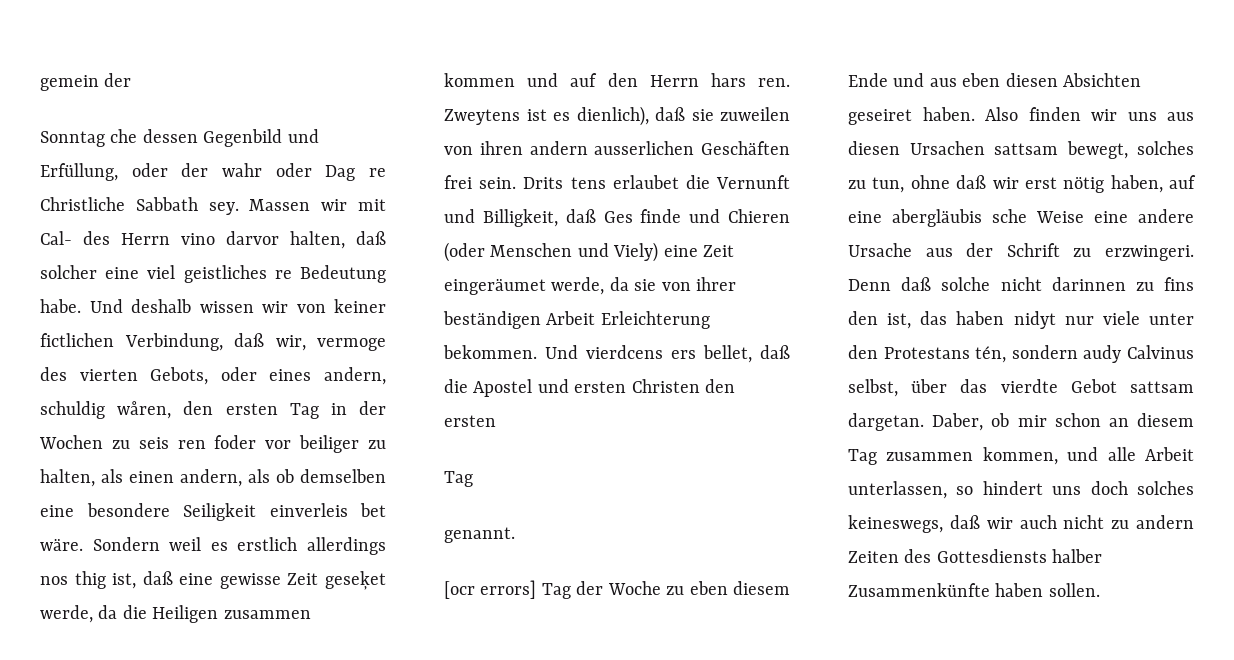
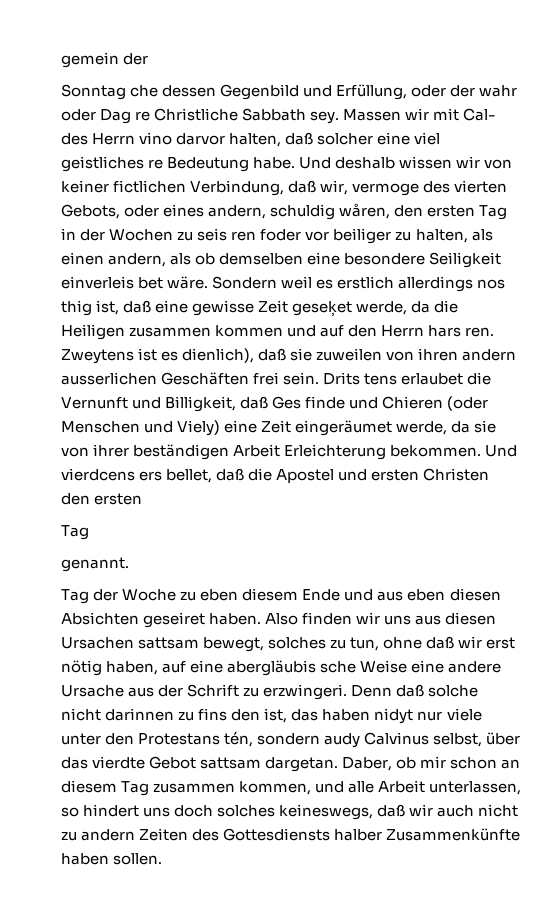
- [ocr errors] Tag der Woche zu eben diesem Ende und aus eben diesen Absichten geseiret haben.
+ Tag der Woche zu eben diesem Ende und aus eben diesen Absichten geseiret haben.

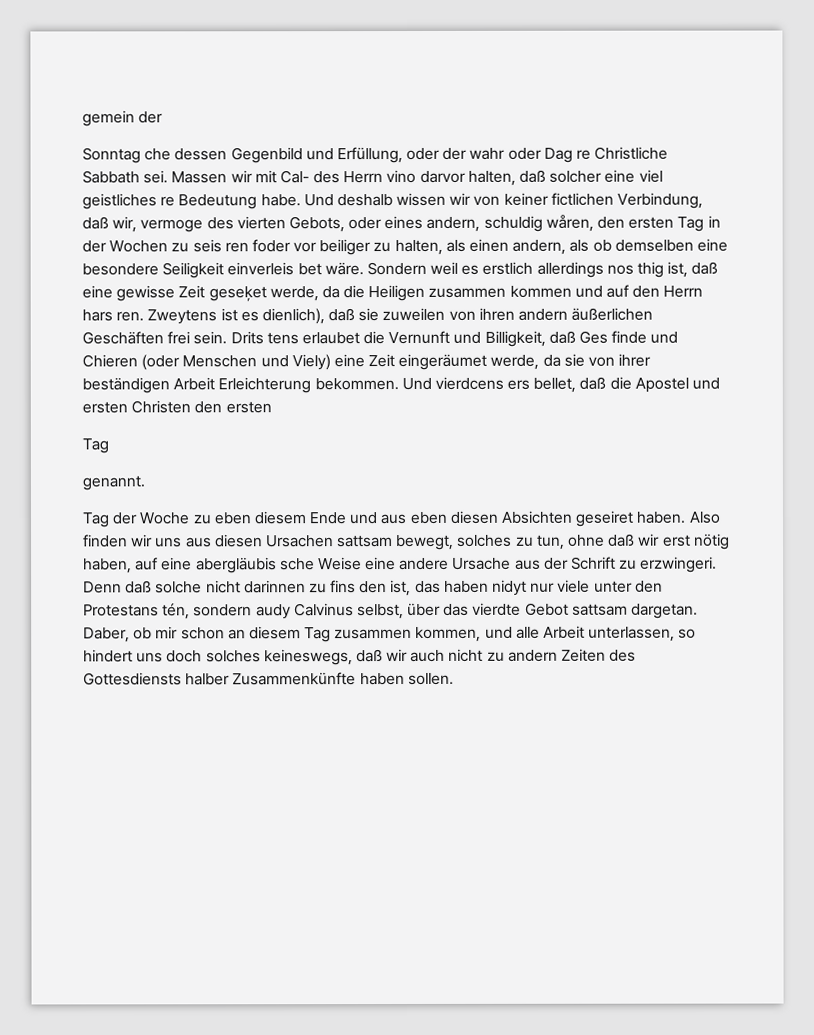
- Sonntag che dessen Gegenbild und Erfüllung, oder der wahr oder Dag re Christliche Sabbath sey.
+ Sonntag che dessen Gegenbild und Erfüllung, oder der wahr oder Dag re Christliche Sabbath sei.
- Zweytens ist es dienlich), daß sie zuweilen von ihren andern ausserlichen Geschäften frei sein.
+ Zweytens ist es dienlich), daß sie zuweilen von ihren andern äußerlichen Geschäften frei sein.

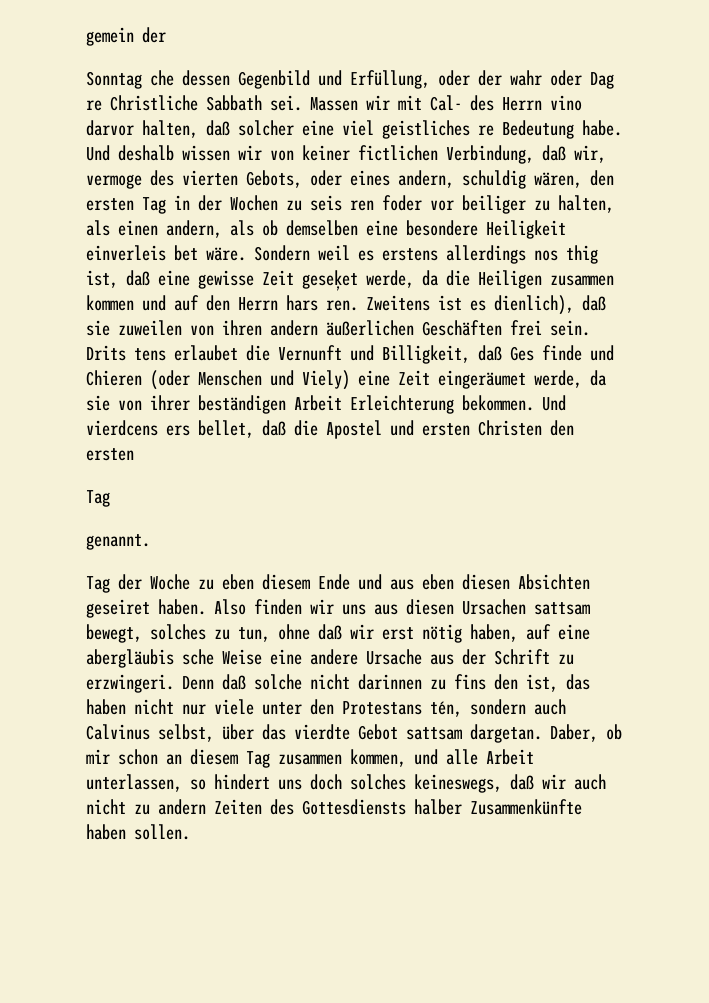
- Und deshalb wissen wir von keiner fictlichen Verbindung, daß wir, vermoge des vierten Gebots, oder eines andern, schuldig wåren, den ersten Tag in der Wochen zu seis ren foder vor beiliger zu halten, als einen andern, als ob demselben eine besondere Seiligkeit einverleis bet wäre.
+ Und deshalb wissen wir von keiner fictlichen Verbindung, daß wir, vermoge des vierten Gebots, oder eines andern, schuldig wären, den ersten Tag in der Wochen zu seis ren foder vor beiliger zu halten, als einen andern, als ob demselben eine besondere Heiligkeit einverleis bet wäre.
- Sondern weil es erstlich allerdings nos thig ist, daß eine gewisse Zeit geseķet werde, da die Heiligen zusammen kommen und auf den Herrn hars ren.
+ Sondern weil es erstens allerdings nos thig ist, daß eine gewisse Zeit geseķet werde, da die Heiligen zusammen kommen und auf den Herrn hars ren.
- Zweytens ist es dienlich), daß sie zuweilen von ihren andern äußerlichen Geschäften frei sein.
+ Zweitens ist es dienlich), daß sie zuweilen von ihren andern äußerlichen Geschäften frei sein.
- Denn daß solche nicht darinnen zu fins den ist, das haben nidyt nur viele unter den Protestans tén, sondern audy Calvinus selbst, über das vierdte Gebot sattsam dargetan.
+ Denn daß solche nicht darinnen zu fins den ist, das haben nicht nur viele unter den Protestans tén, sondern auch Calvinus selbst, über das vierdte Gebot sattsam dargetan.

